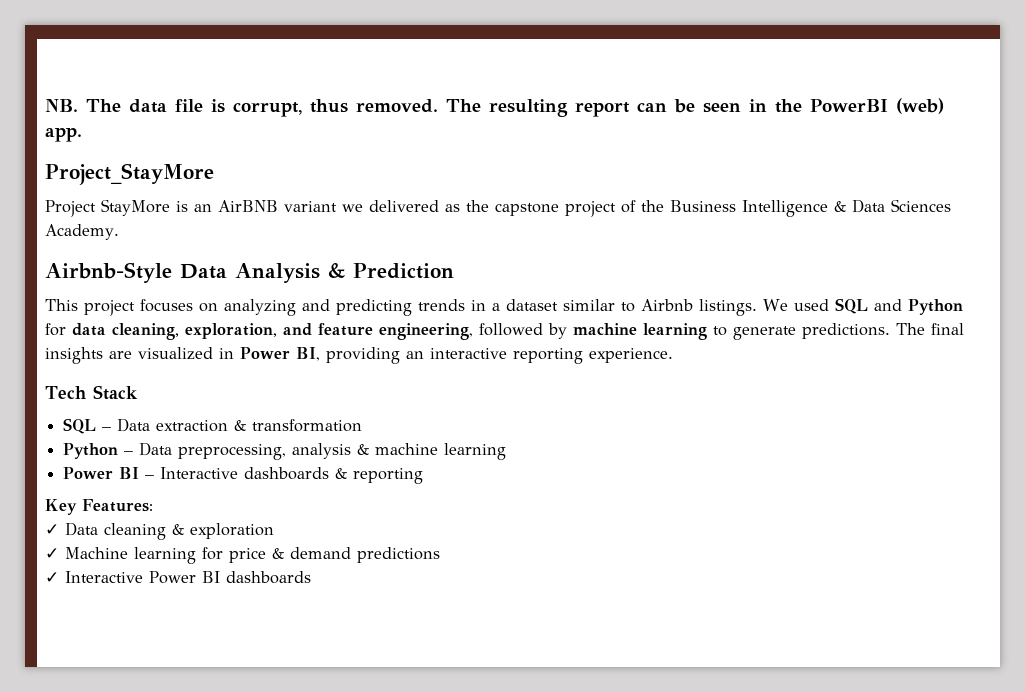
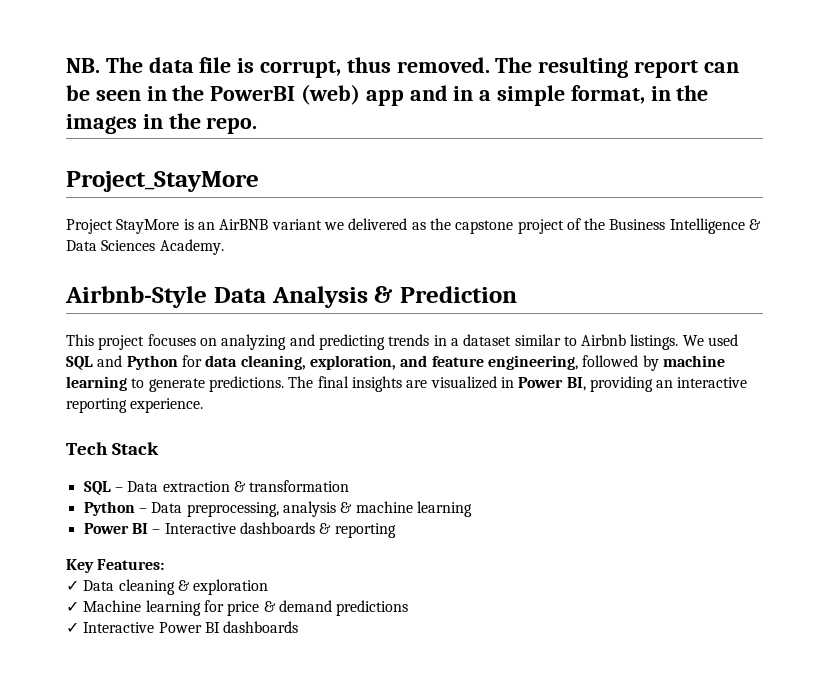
- The resulting report can be seen in the PowerBI (web) app.
+ The resulting report can be seen in the PowerBI (web) app and in a simple format, in the images in the repo.

